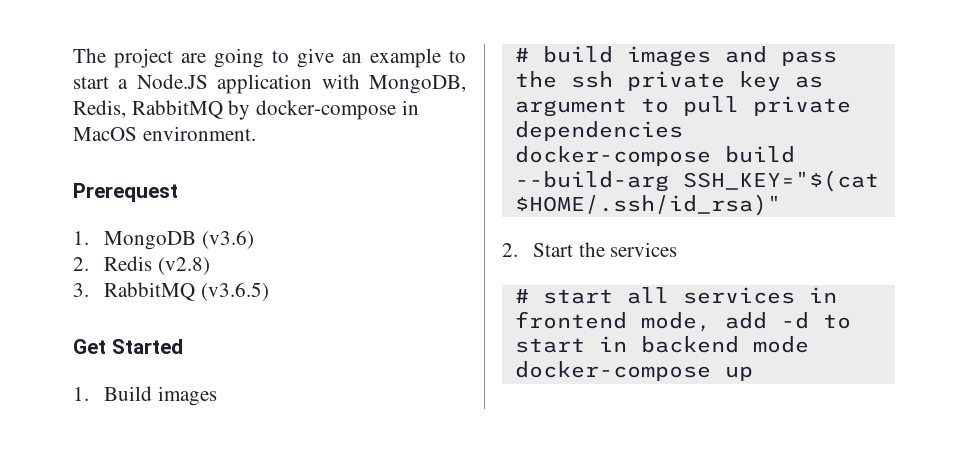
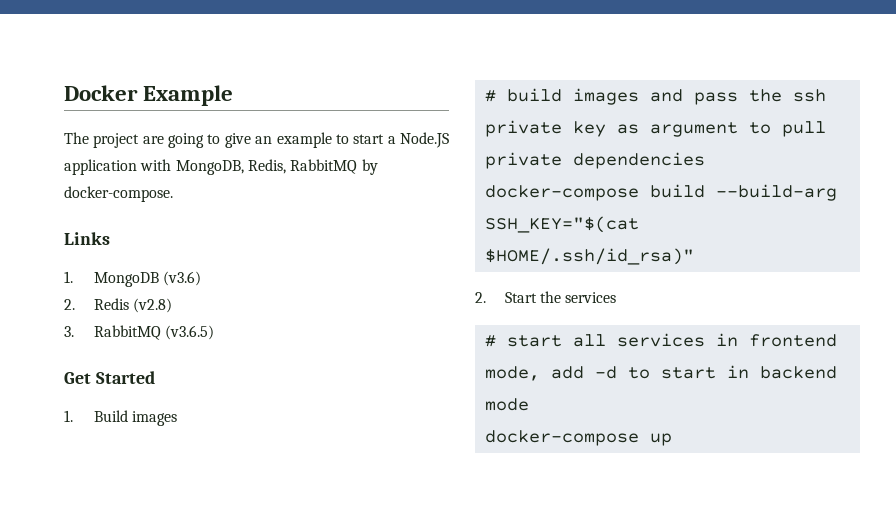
+ Docker Example
- The project are going to give an example to start a Node.JS application with MongoDB, Redis, RabbitMQ by docker-compose in MacOS environment.
- Prerequest
+ The project are going to give an example to start a Node.JS application with MongoDB, Redis, RabbitMQ by docker-compose.
+ Links

